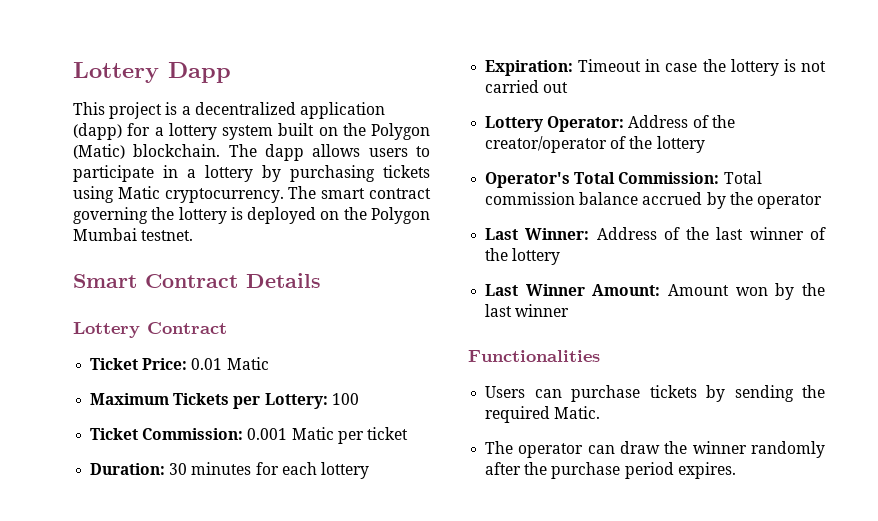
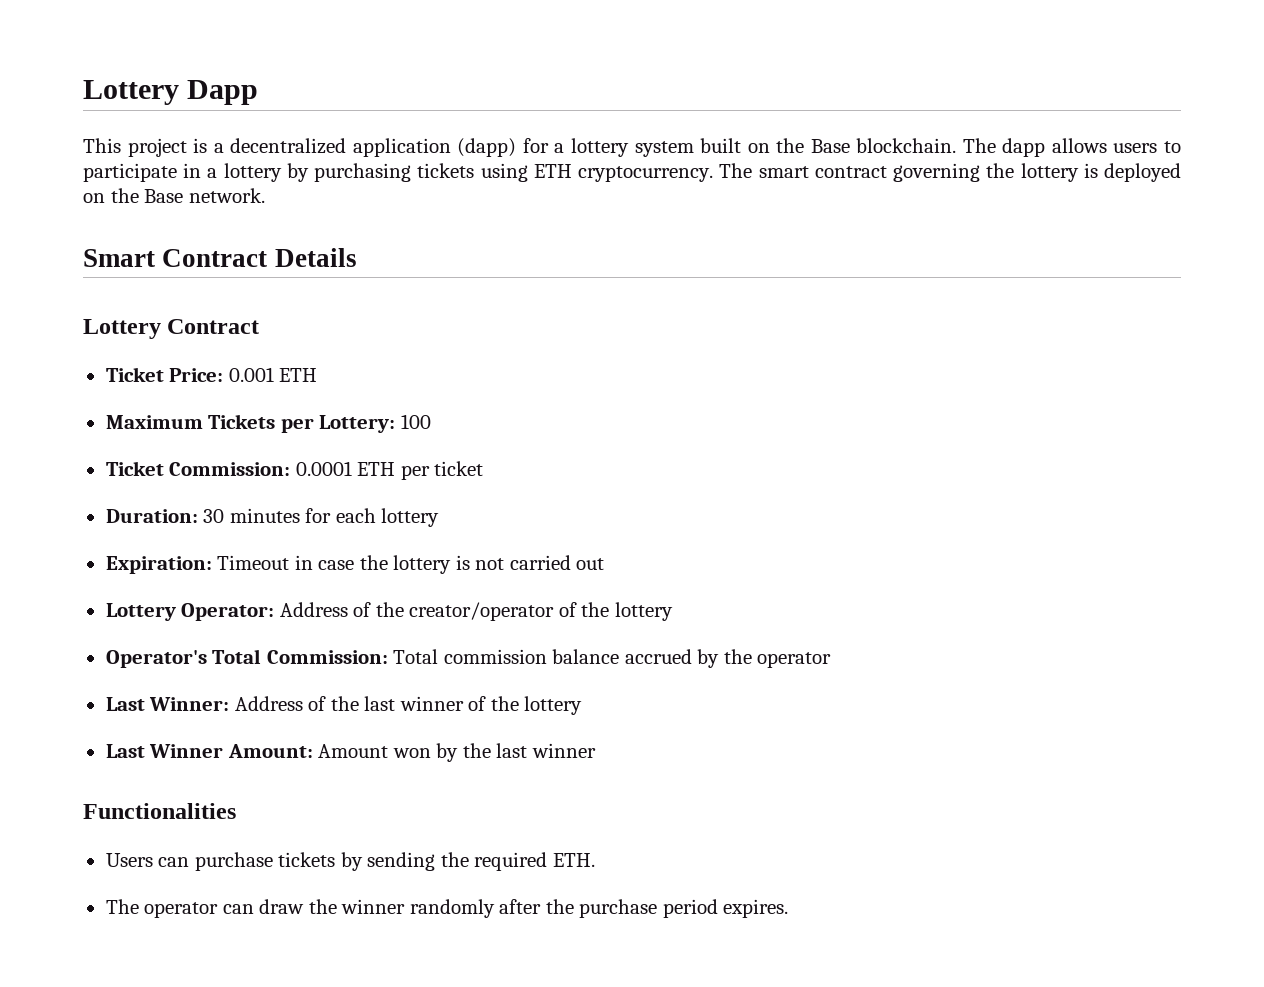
- This project is a decentralized application (dapp) for a lottery system built on the Polygon (Matic) blockchain.
+ This project is a decentralized application (dapp) for a lottery system built on the Base blockchain.
- The dapp allows users to participate in a lottery by purchasing tickets using Matic cryptocurrency.
+ The dapp allows users to participate in a lottery by purchasing tickets using ETH cryptocurrency.
- The smart contract governing the lottery is deployed on the Polygon Mumbai testnet.
+ The smart contract governing the lottery is deployed on the Base network.
- Ticket Price: 0.01 Matic
+ Ticket Price: 0.001 ETH
- Ticket Commission: 0.001 Matic per ticket
+ Ticket Commission: 0.0001 ETH per ticket
- Users can purchase tickets by sending the required Matic.
+ Users can purchase tickets by sending the required ETH.

